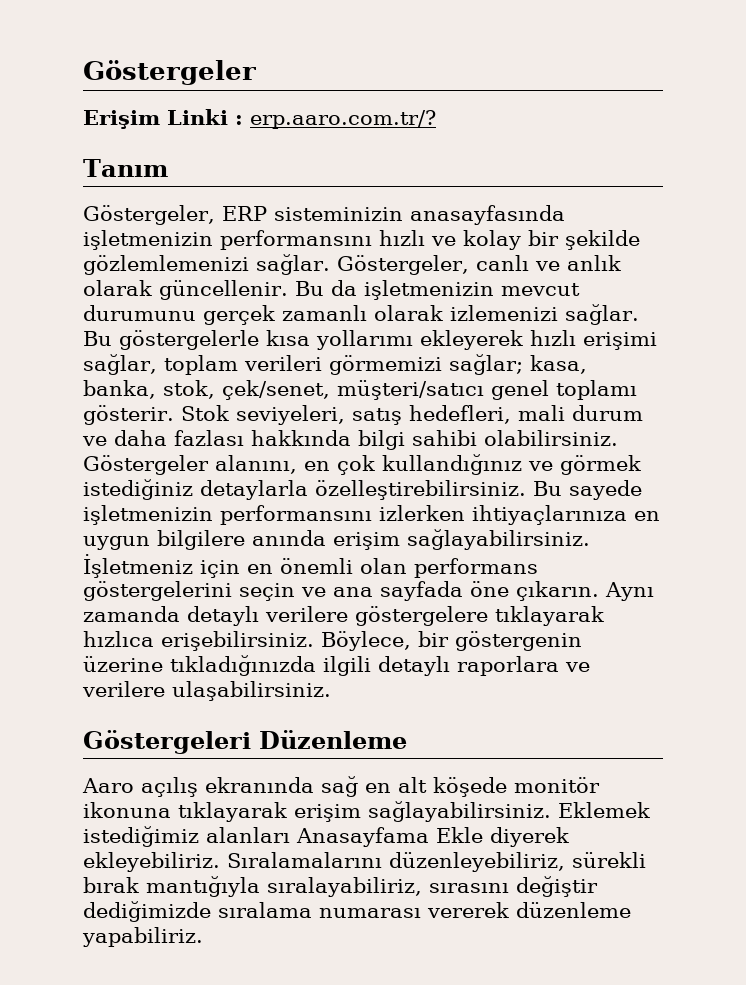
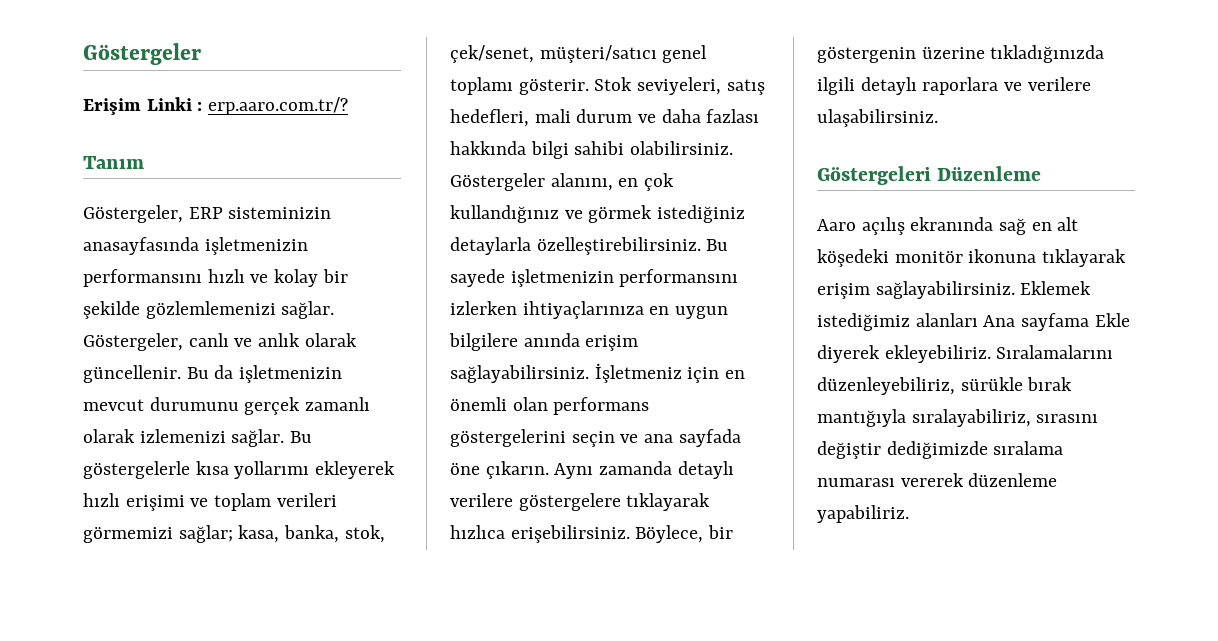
- Bu göstergelerle kısa yollarımı ekleyerek hızlı erişimi sağlar, toplam verileri görmemizi sağlar; kasa, banka, stok, çek/senet, müşteri/satıcı genel toplamı gösterir.
+ Bu göstergelerle kısa yollarımı ekleyerek hızlı erişimi ve toplam verileri görmemizi sağlar; kasa, banka, stok, çek/senet, müşteri/satıcı genel toplamı gösterir.
- Aaro açılış ekranında sağ en alt köşede monitör ikonuna tıklayarak erişim sağlayabilirsiniz.
+ Aaro açılış ekranında sağ en alt köşedeki monitör ikonuna tıklayarak erişim sağlayabilirsiniz.
- Eklemek istediğimiz alanları Anasayfama Ekle diyerek ekleyebiliriz.
+ Eklemek istediğimiz alanları Ana sayfama Ekle diyerek ekleyebiliriz.
- Sıralamalarını düzenleyebiliriz, sürekli bırak mantığıyla sıralayabiliriz, sırasını değiştir dediğimizde sıralama numarası vererek düzenleme yapabiliriz.
+ Sıralamalarını düzenleyebiliriz, sürükle bırak mantığıyla sıralayabiliriz, sırasını değiştir dediğimizde sıralama numarası vererek düzenleme yapabiliriz.

